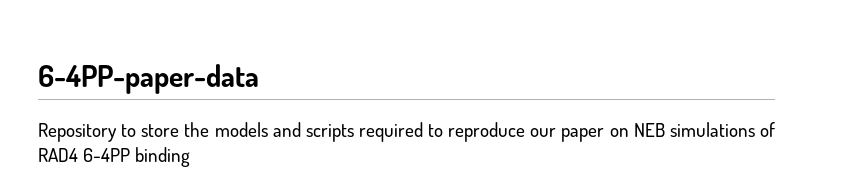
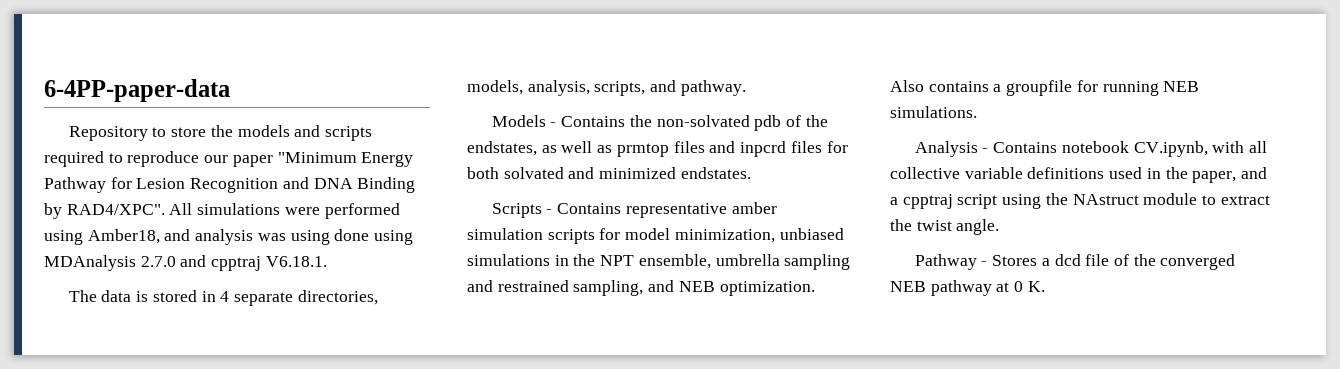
- Repository to store the models and scripts required to reproduce our paper on NEB simulations of RAD4 6-4PP binding
+ Repository to store the models and scripts required to reproduce our paper "Minimum Energy Pathway for Lesion Recognition and DNA Binding by RAD4/XPC". All simulations were performed using Amber18, and analysis was using done using MDAnalysis 2.7.0 and cpptraj V6.18.1.
+ The data is stored in 4 separate directories, models, analysis, scripts, and pathway.
+ Models - Contains the non-solvated pdb of the endstates, as well as prmtop files and inpcrd files for both solvated and minimized endstates.
+ Scripts - Contains representative amber simulation scripts for model minimization, unbiased simulations in the NPT ensemble, umbrella sampling and restrained sampling, and NEB optimization. Also contains a groupfile for running NEB simulations.
+ Analysis - Contains notebook CV.ipynb, with all collective variable definitions used in the paper, and a cpptraj script using the NAstruct module to extract the twist angle.
+ Pathway - Stores a dcd file of the converged NEB pathway at 0 K.

